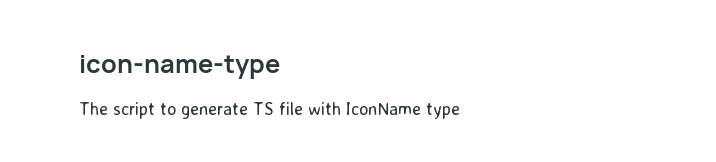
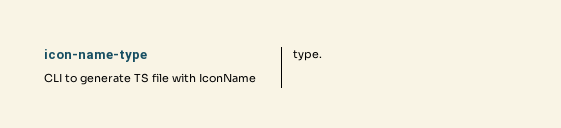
- The script to generate TS file with IconName type
+ CLI to generate TS file with IconName type.

